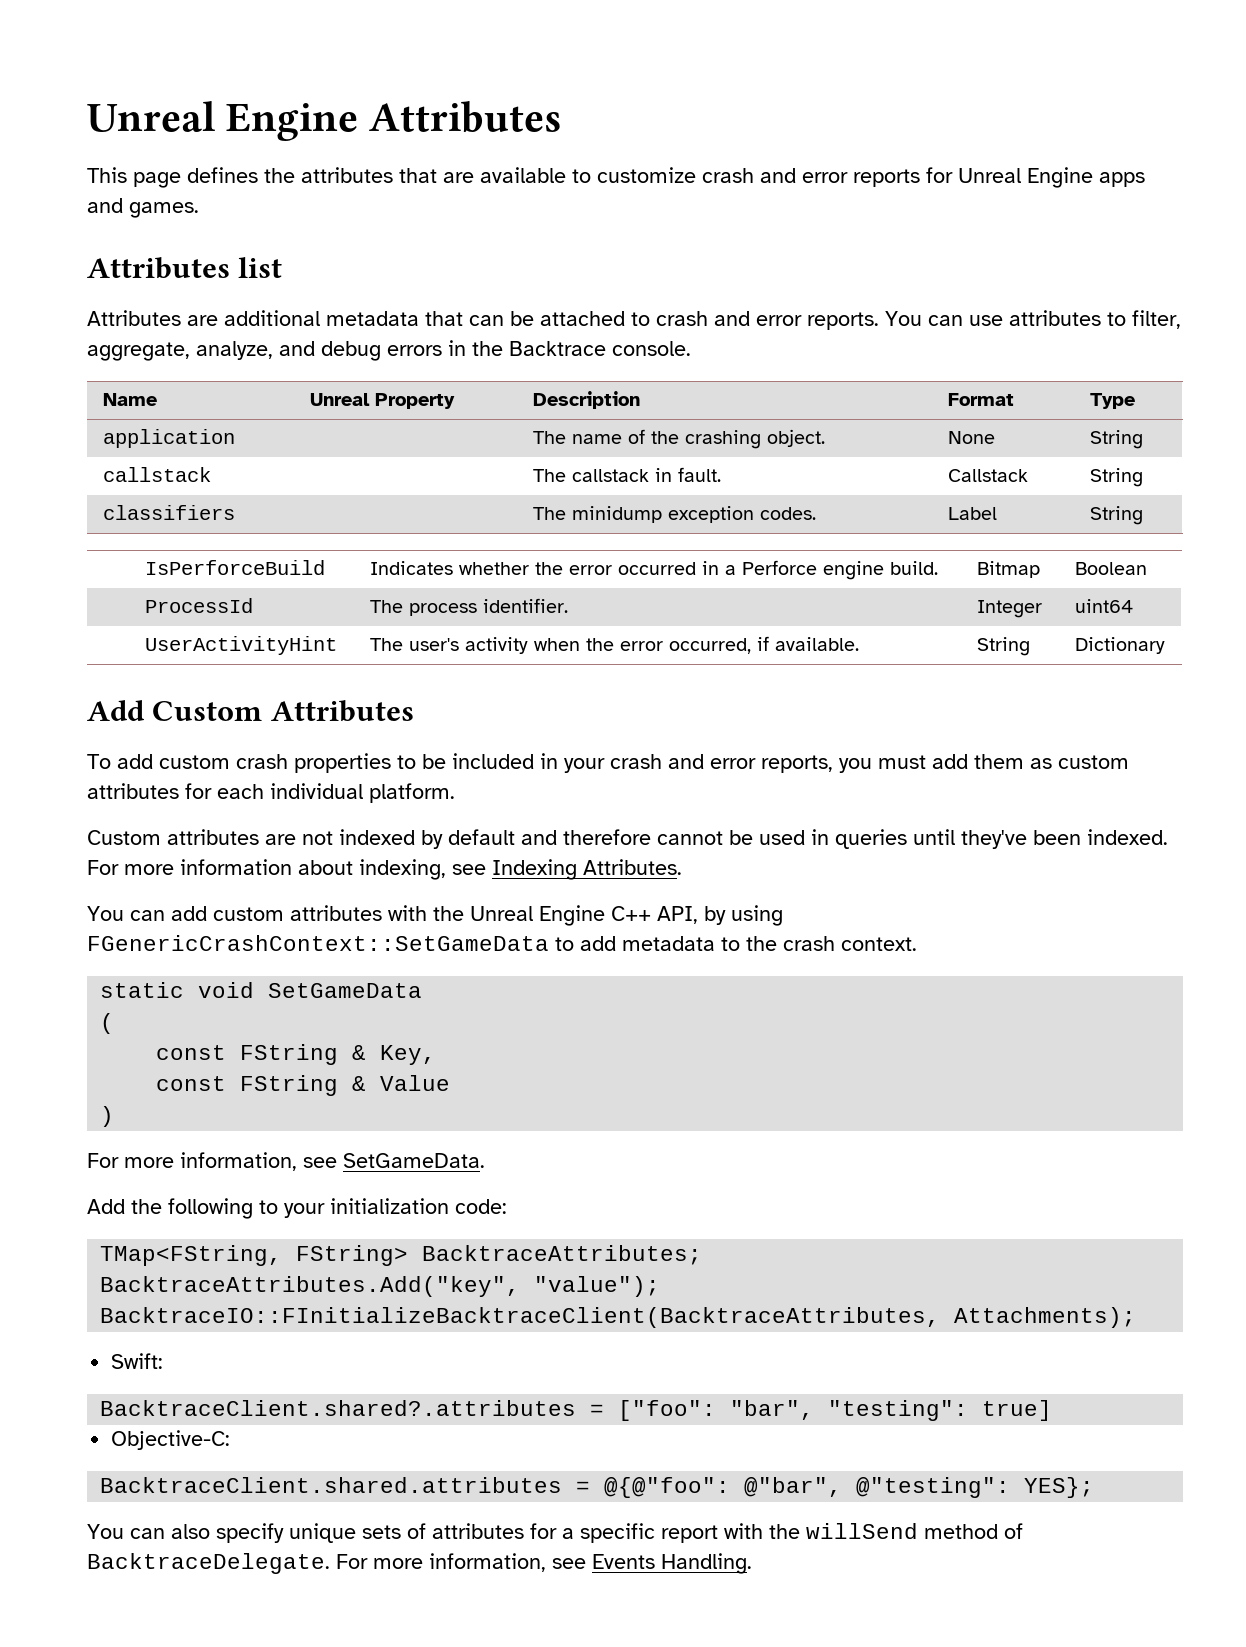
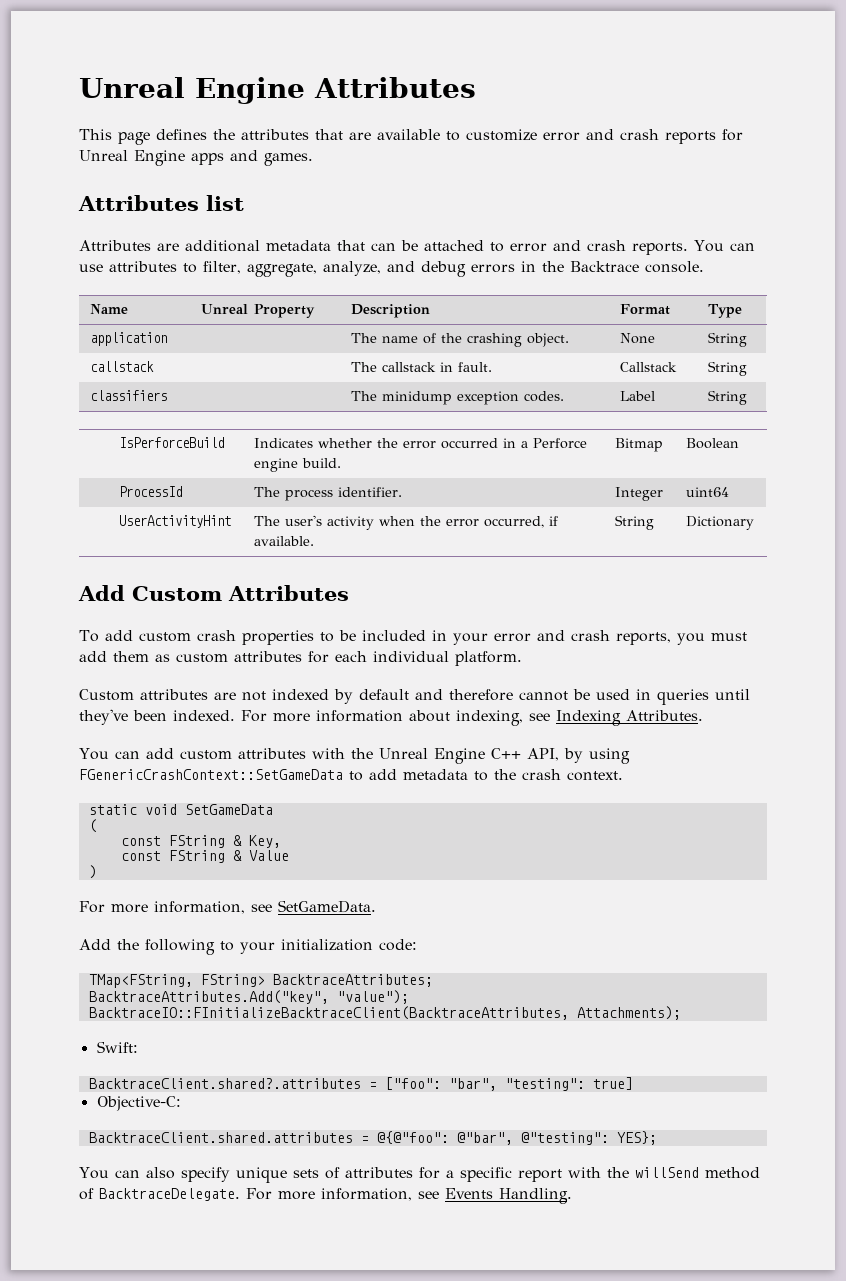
- This page defines the attributes that are available to customize crash and error reports for Unreal Engine apps and games.
+ This page defines the attributes that are available to customize error and crash reports for Unreal Engine apps and games.
- Attributes are additional metadata that can be attached to crash and error reports.
+ Attributes are additional metadata that can be attached to error and crash reports.
- To add custom crash properties to be included in your crash and error reports, you must add them as custom attributes for each individual platform.
+ To add custom crash properties to be included in your error and crash reports, you must add them as custom attributes for each individual platform.

